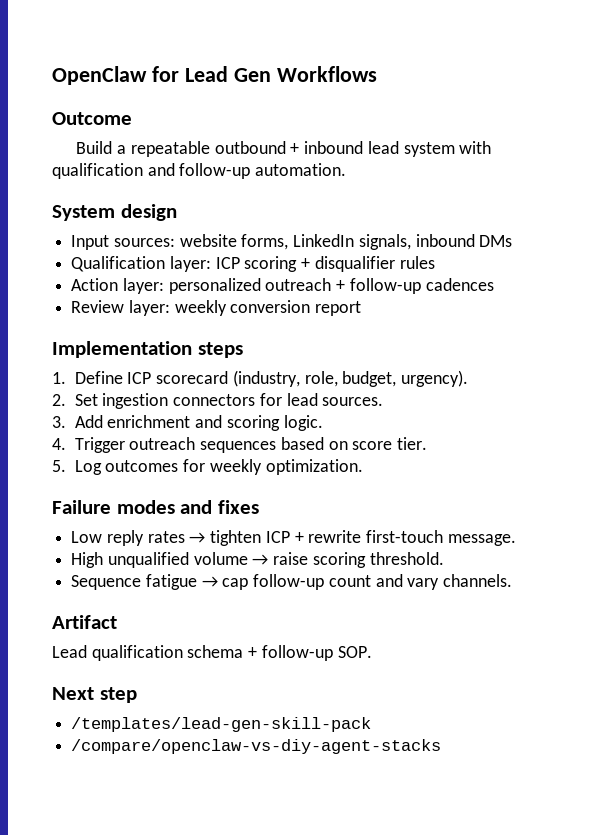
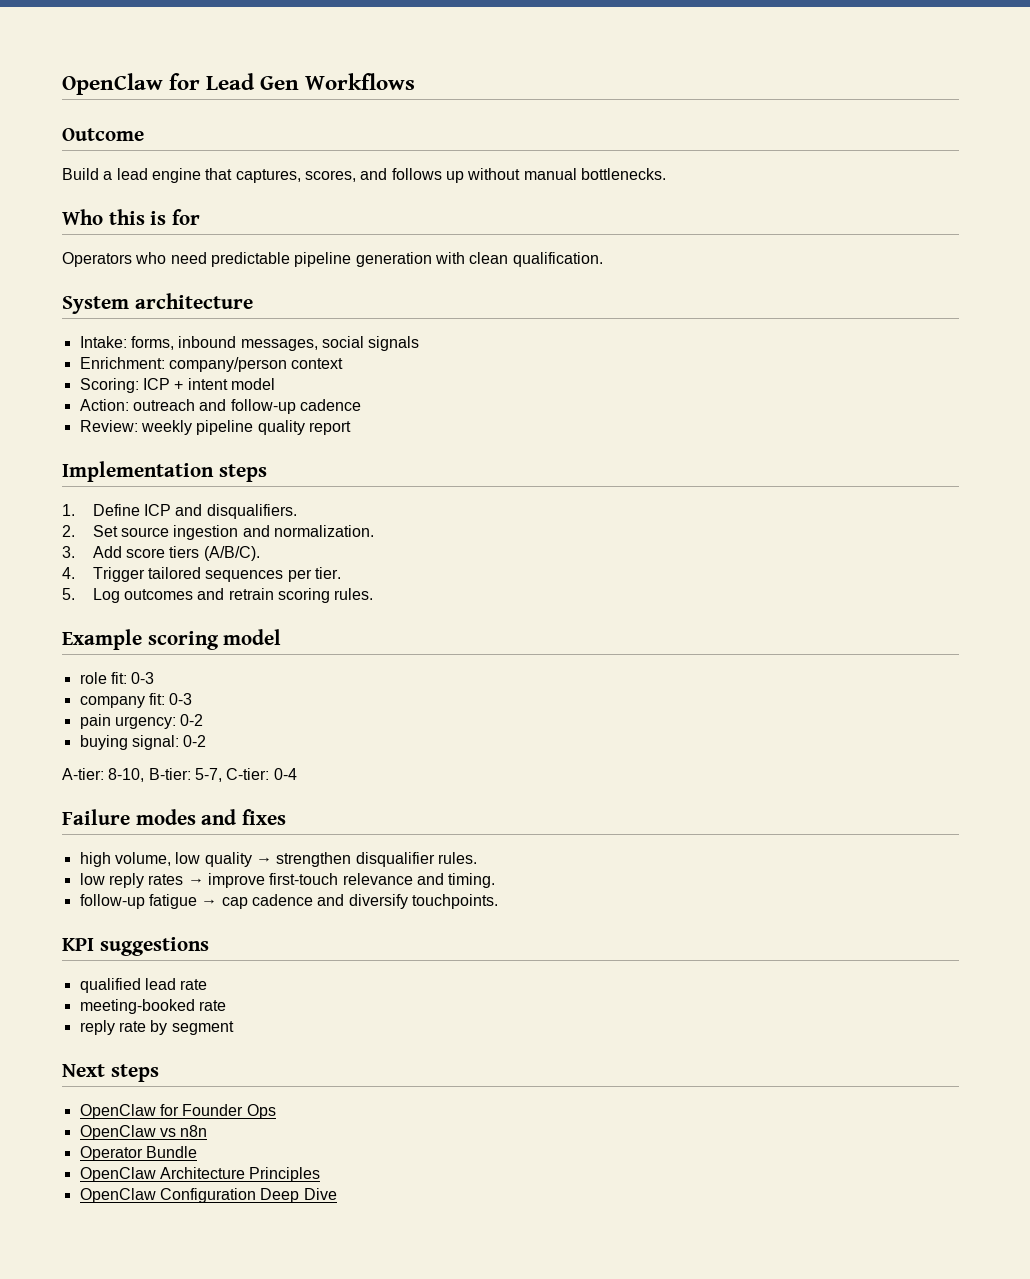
- Build a repeatable outbound + inbound lead system with qualification and follow-up automation.
- System design
- Input sources: website forms, LinkedIn signals, inbound DMs
- Qualification layer: ICP scoring + disqualifier rules
- Action layer: personalized outreach + follow-up cadences
- Review layer: weekly conversion report
+ Build a lead engine that captures, scores, and follows up without manual bottlenecks.
+ Who this is for
+ Operators who need predictable pipeline generation with clean qualification.
+ System architecture
+ Intake: forms, inbound messages, social signals
+ Enrichment: company/person context
+ Scoring: ICP + intent model
+ Action: outreach and follow-up cadence
+ Review: weekly pipeline quality report
- 1. Define ICP scorecard (industry, role, budget, urgency).
- 2. Set ingestion connectors for lead sources.
- 3. Add enrichment and scoring logic.
- 4. Trigger outreach sequences based on score tier.
- 5. Log outcomes for weekly optimization.
+ 1. Define ICP and disqualifiers.
+ 2. Set source ingestion and normalization.
+ 3. Add score tiers (A/B/C).
+ 4. Trigger tailored sequences per tier.
+ 5. Log outcomes and retrain scoring rules.
+ Example scoring model
+ role fit: 0-3
+ company fit: 0-3
+ pain urgency: 0-2
+ buying signal: 0-2
+ A-tier: 8-10, B-tier: 5-7, C-tier: 0-4
  Failure modes and fixes
- Low reply rates → tighten ICP + rewrite first-touch message.
- High unqualified volume → raise scoring threshold.
- Sequence fatigue → cap follow-up count and vary channels.
- Artifact
- Lead qualification schema + follow-up SOP.
- Next step
- /templates/lead-gen-skill-pack
- /compare/openclaw-vs-diy-agent-stacks
+ high volume, low quality → strengthen disqualifier rules.
+ low reply rates → improve first-touch relevance and timing.
+ follow-up fatigue → cap cadence and diversify touchpoints.
+ KPI suggestions
+ qualified lead rate
+ meeting-booked rate
+ reply rate by segment
+ Next steps
+ OpenClaw for Founder Ops
+ OpenClaw vs n8n
+ Operator Bundle
+ OpenClaw Architecture Principles
+ OpenClaw Configuration Deep Dive

